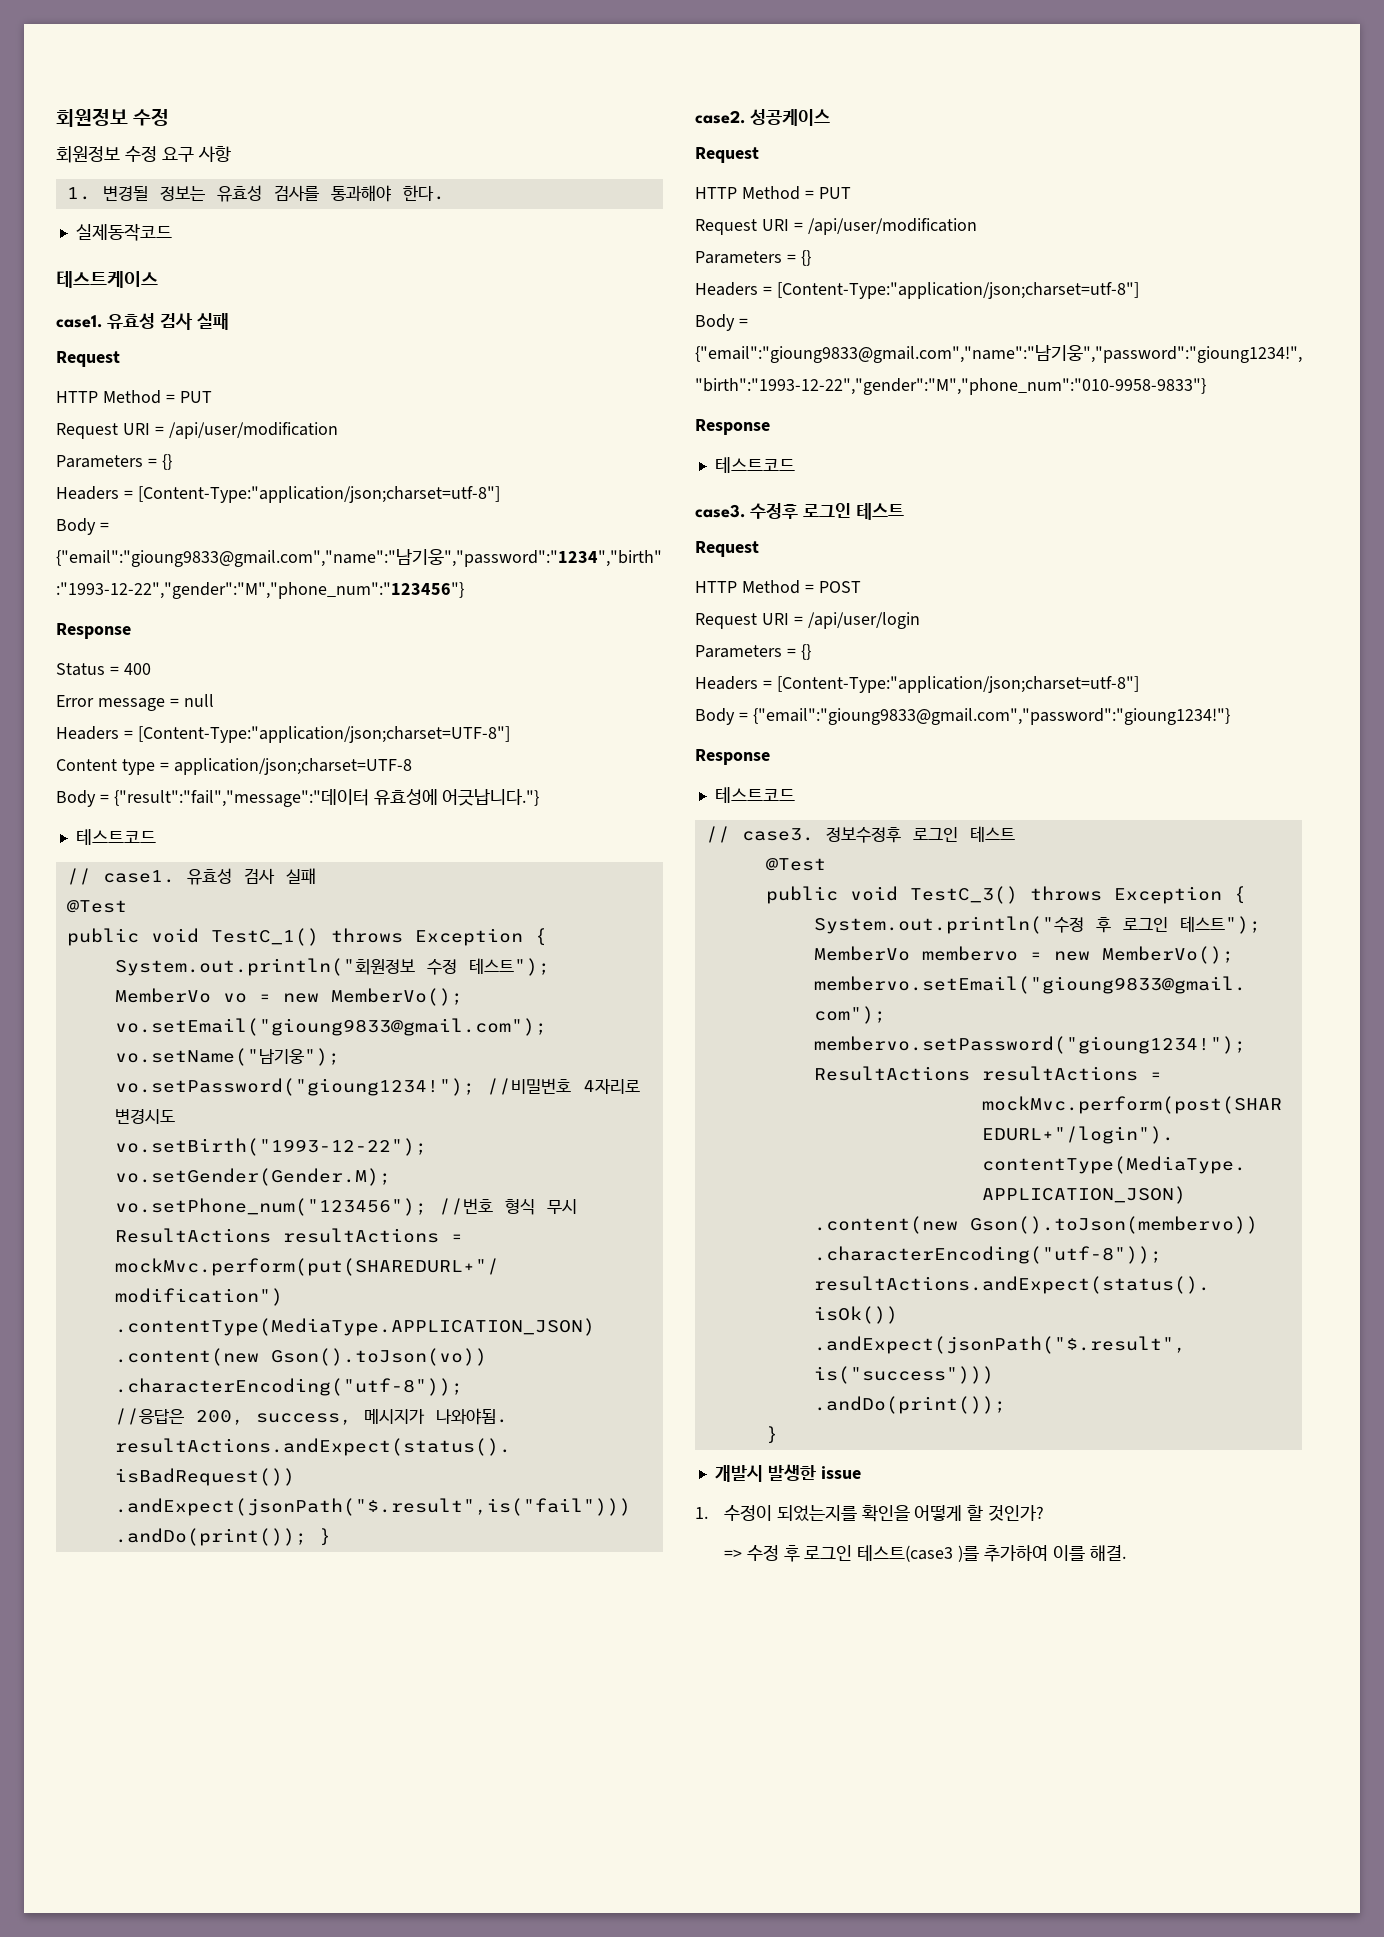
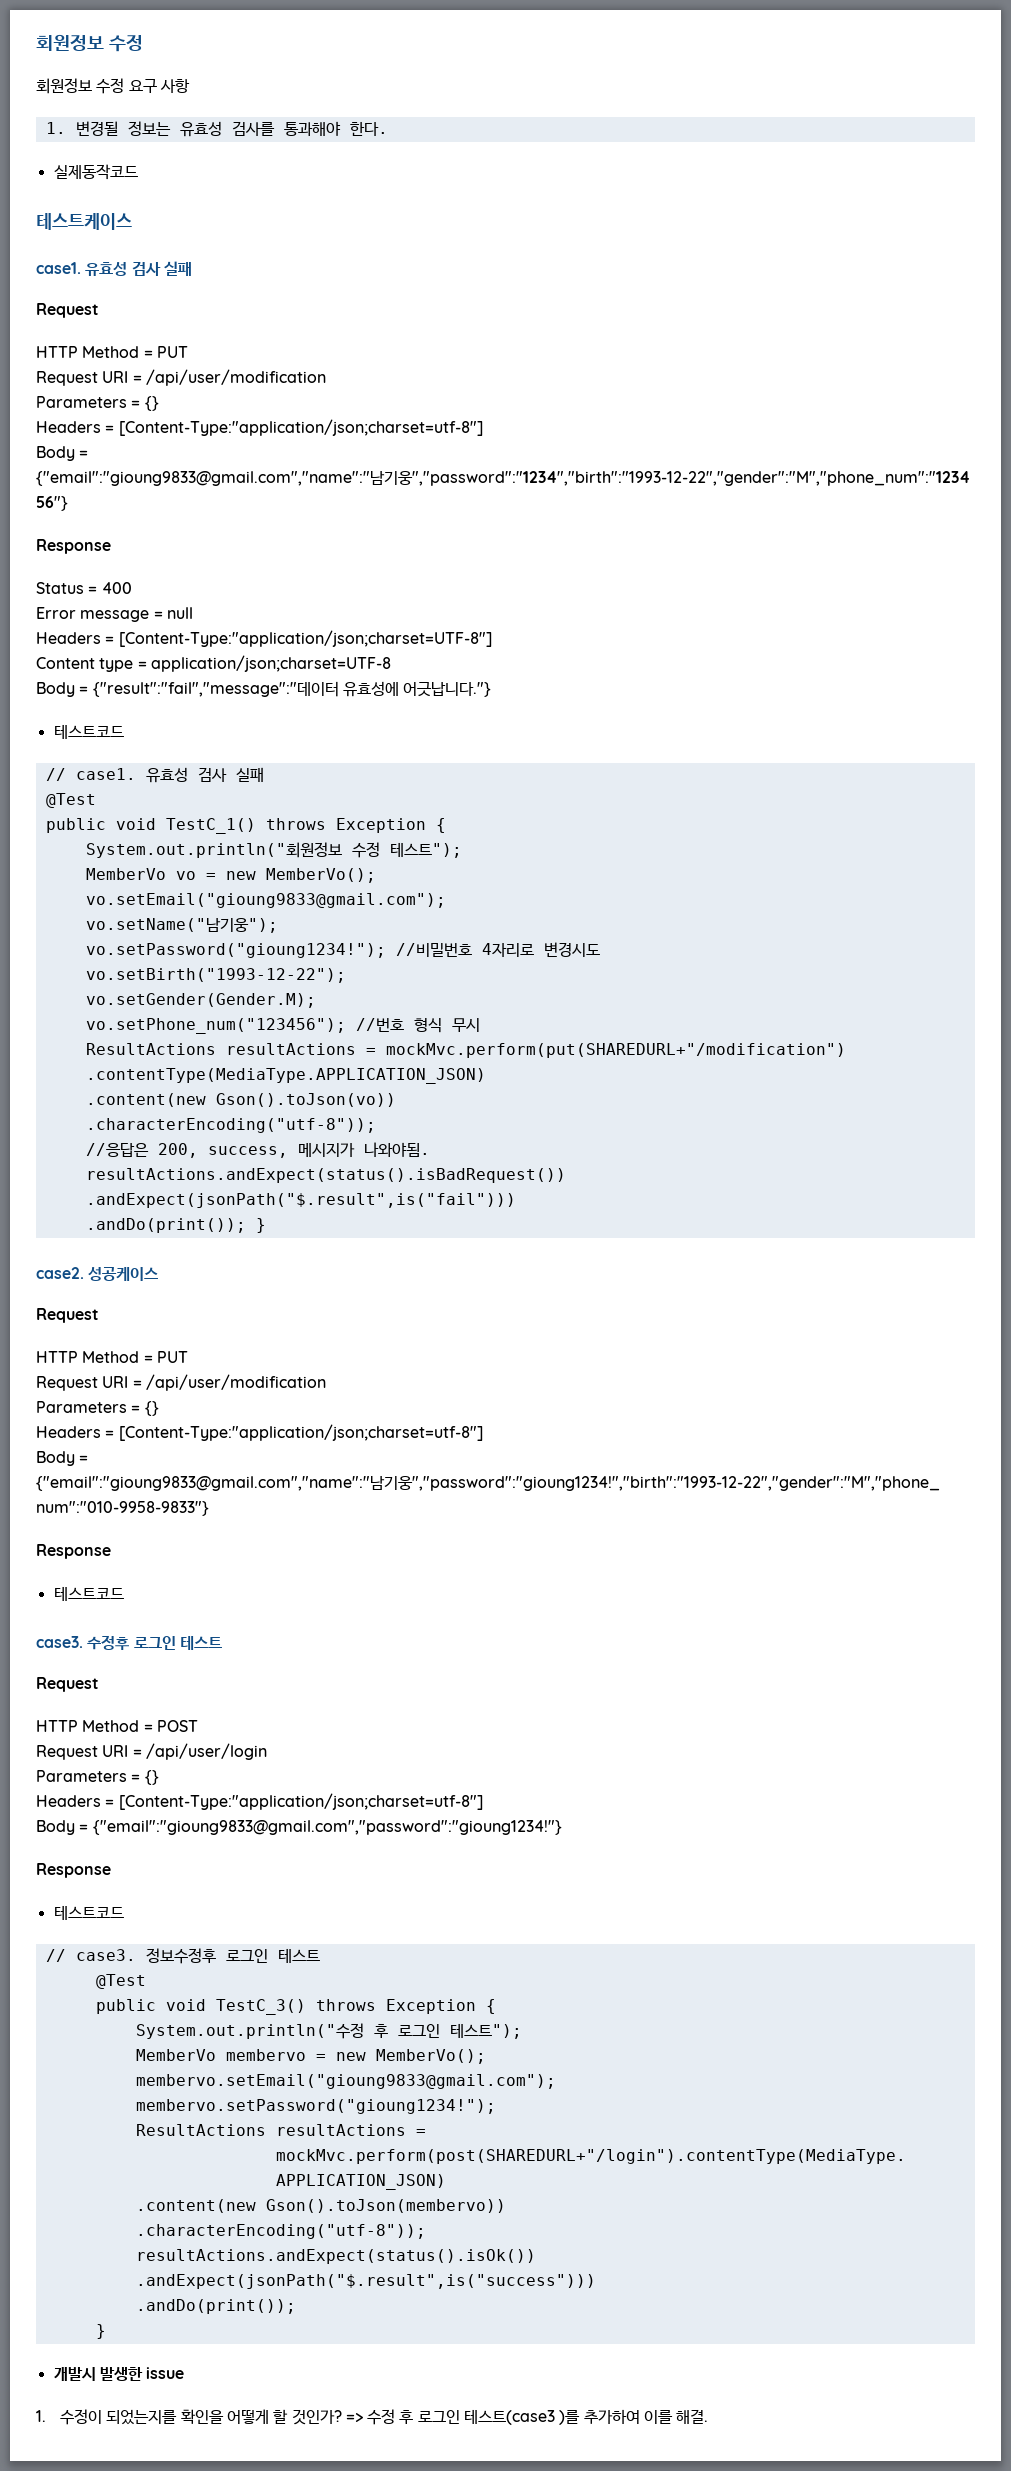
- 1. 수정이 되었는지를 확인을 어떻게 할 것인가?
- => 수정 후 로그인 테스트(case3 )를 추가하여 이를 해결.
+ 1. 수정이 되었는지를 확인을 어떻게 할 것인가? => 수정 후 로그인 테스트(case3 )를 추가하여 이를 해결.

